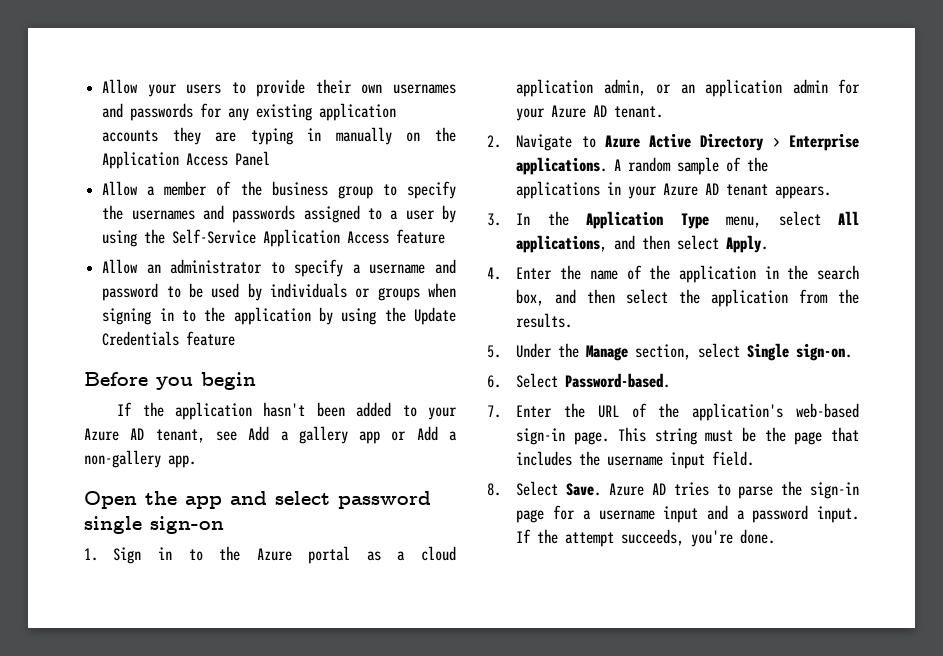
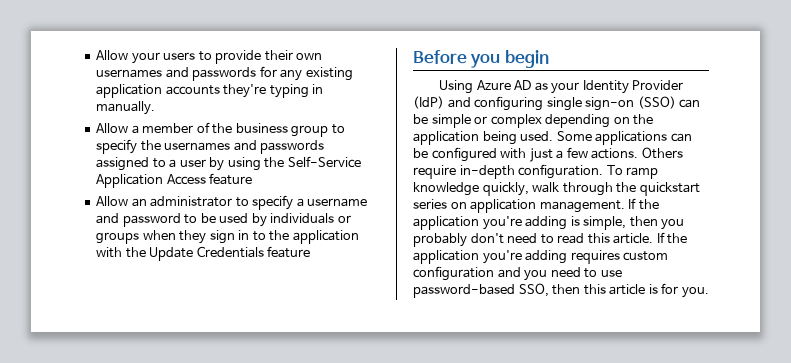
- Allow your users to provide their own usernames and passwords for any existing application accounts they are typing in manually on the Application Access Panel
+ Allow your users to provide their own usernames and passwords for any existing application accounts they're typing in manually.
- Allow an administrator to specify a username and password to be used by individuals or groups when signing in to the application by using the Update Credentials feature
+ Allow an administrator to specify a username and password to be used by individuals or groups when they sign in to the application with the Update Credentials feature
- If the application hasn't been added to your Azure AD tenant, see Add a gallery app or Add a non-gallery app.
- Open the app and select password single sign-on
- 1. Sign in to the Azure portal as a cloud application admin, or an application admin for your Azure AD tenant.
- 2. Navigate to Azure Active Directory > Enterprise applications. A random sample of the applications in your Azure AD tenant appears.
- 3. In the Application Type menu, select All applications, and then select Apply.
- 4. Enter the name of the application in the search box, and then select the application from the results.
- 5. Under the Manage section, select Single sign-on.
- 6. Select Password-based.
- 7. Enter the URL of the application's web-based sign-in page. This string must be the page that includes the username input field.
- 8. Select Save. Azure AD tries to parse the sign-in page for a username input and a password input. If the attempt succeeds, you're done.
+ Using Azure AD as your Identity Provider (IdP) and configuring single sign-on (SSO) can be simple or complex depending on the application being used. Some applications can be configured with just a few actions. Others require in-depth configuration. To ramp knowledge quickly, walk through the quickstart series on application management. If the application you're adding is simple, then you probably don't need to read this article. If the application you're adding requires custom configuration and you need to use password-based SSO, then this article is for you.

